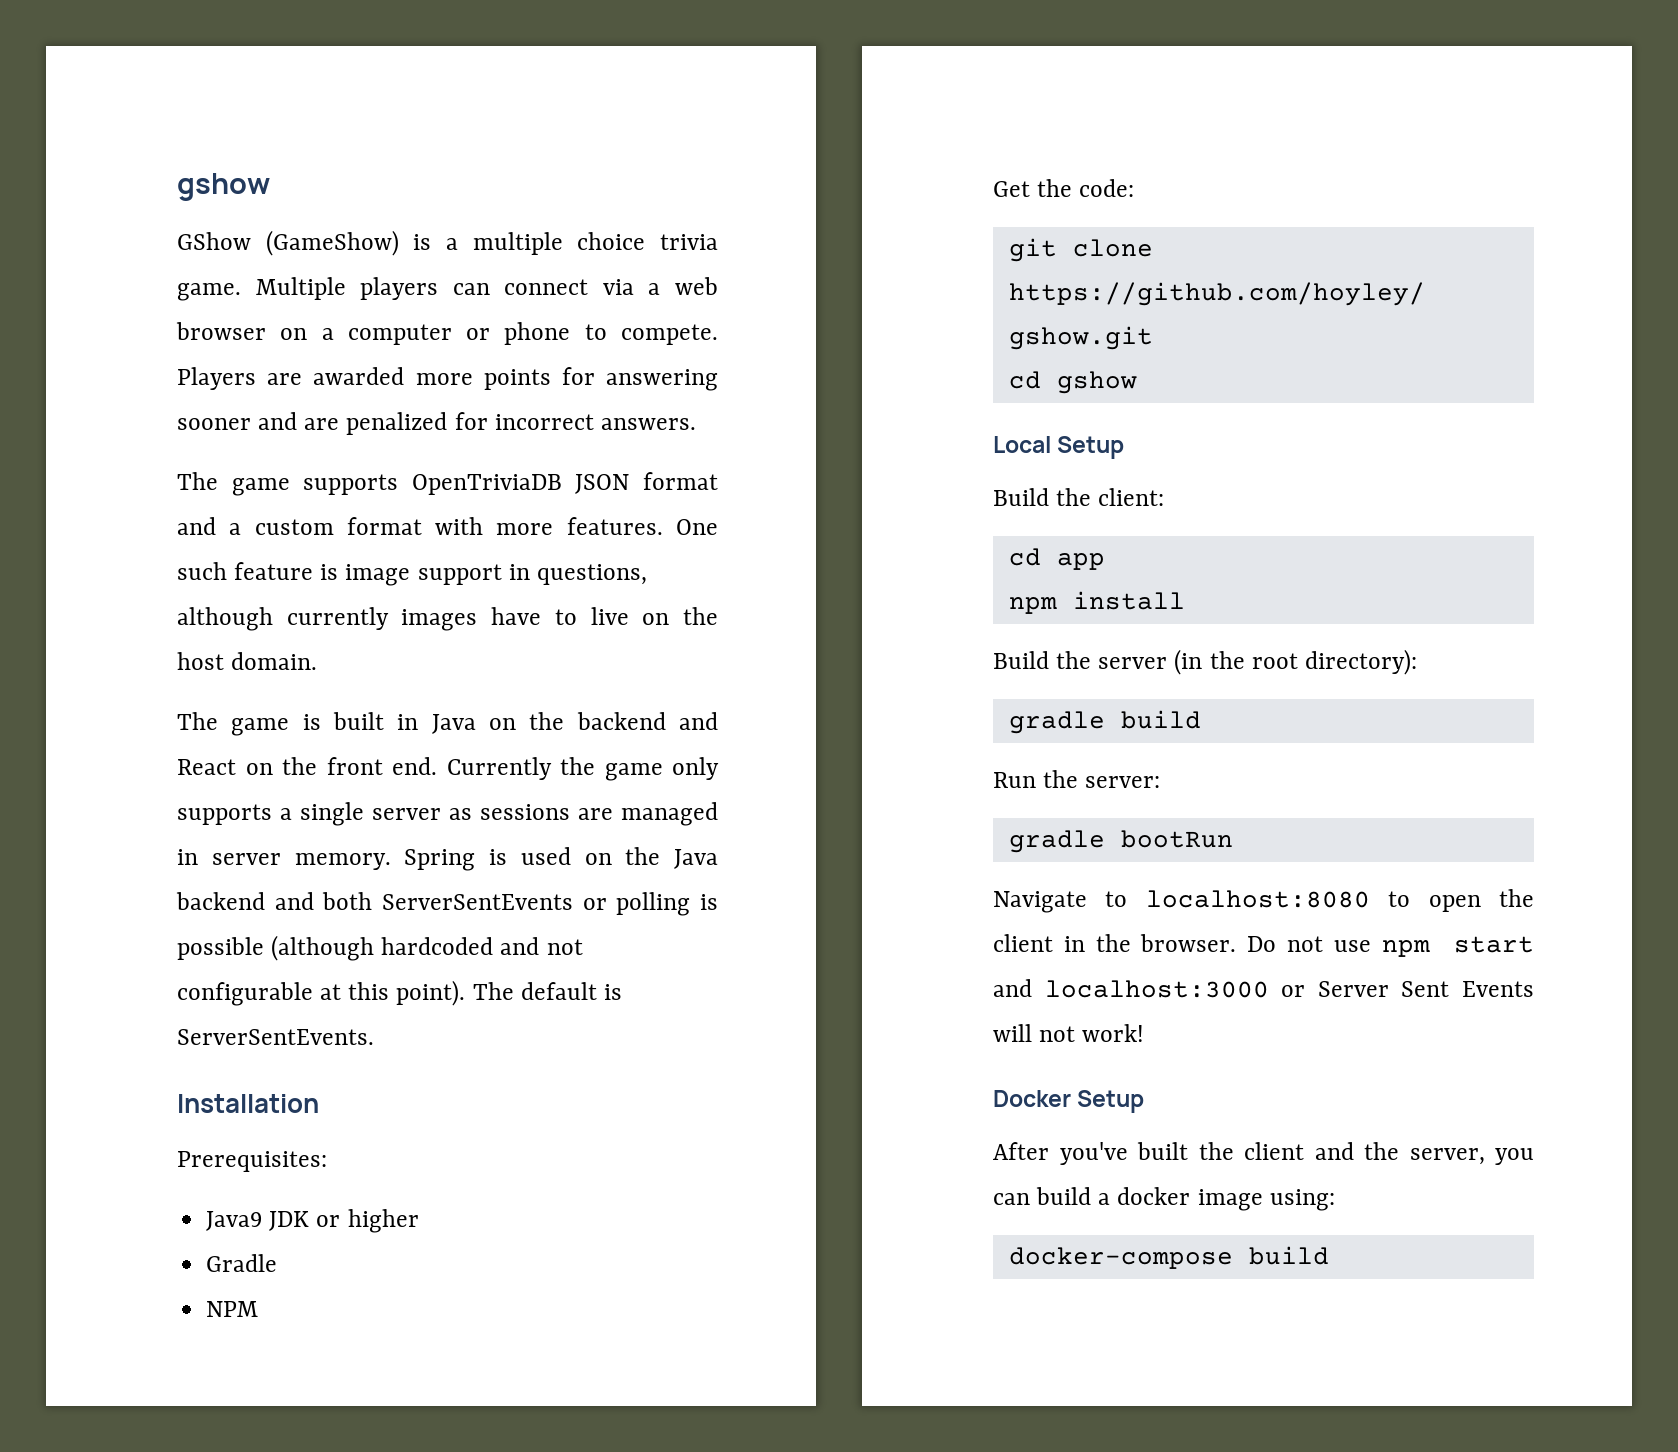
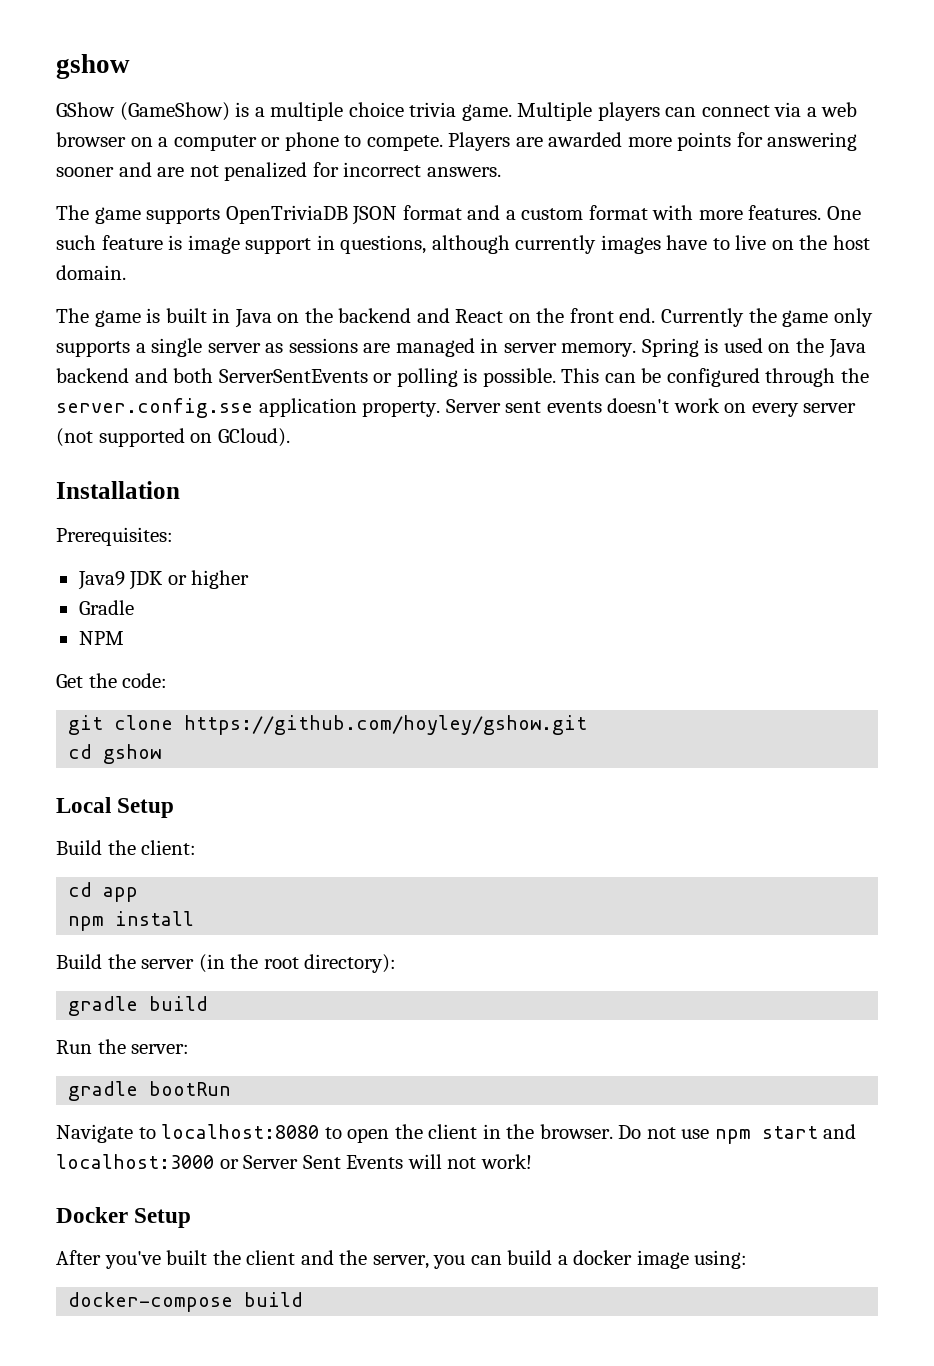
- Players are awarded more points for answering sooner and are penalized for incorrect answers.
+ Players are awarded more points for answering sooner and are not penalized for incorrect answers.
- Spring is used on the Java backend and both ServerSentEvents or polling is possible (although hardcoded and not configurable at this point). The default is ServerSentEvents.
+ Spring is used on the Java backend and both ServerSentEvents or polling is possible. This can be configured through the server.config.sse application property. Server sent events doesn't work on every server (not supported on GCloud).

